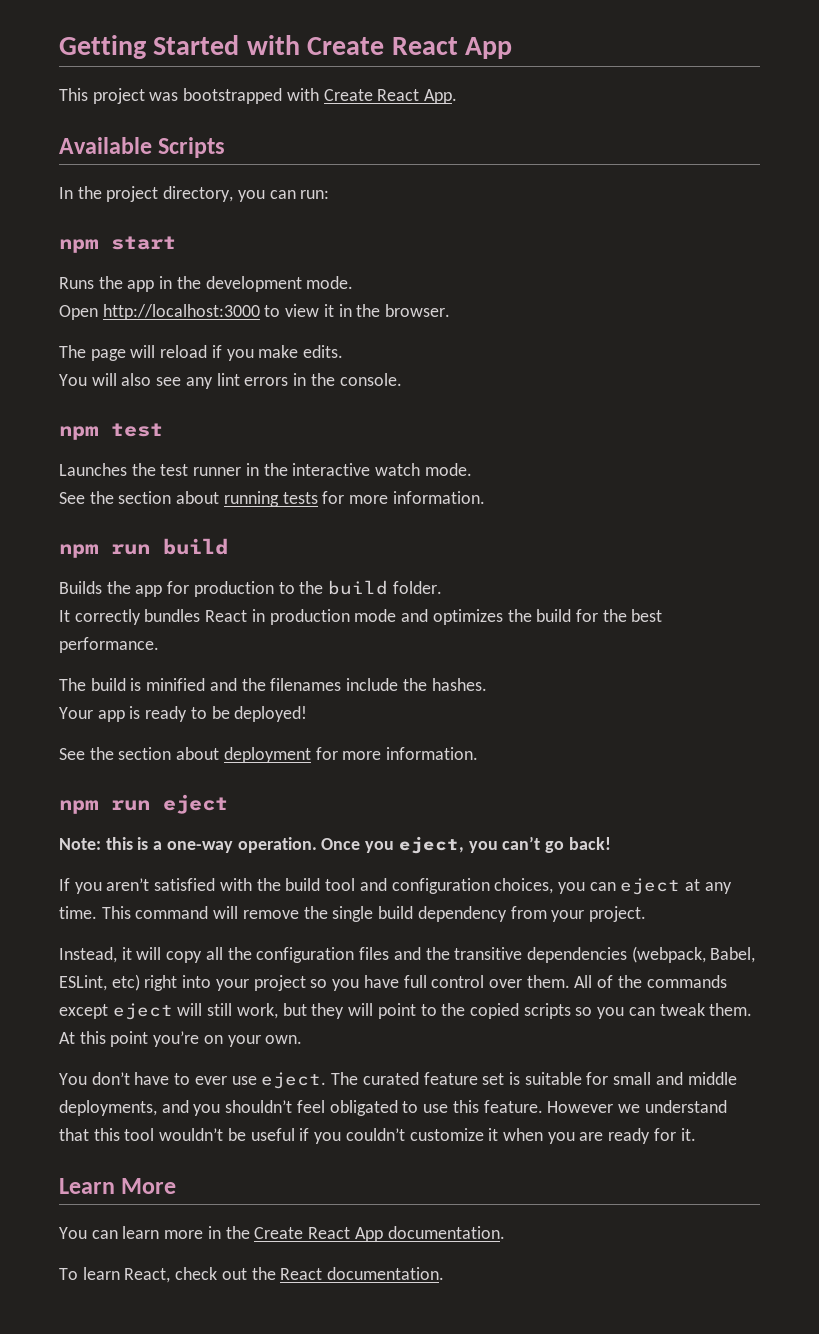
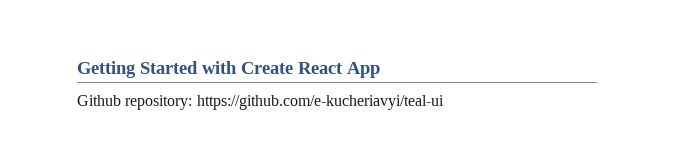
- This project was bootstrapped with Create React App.
- Available Scripts
- In the project directory, you can run:
- npm start
- Runs the app in the development mode.
- Open http://localhost:3000 to view it in the browser.
- The page will reload if you make edits.
- You will also see any lint errors in the console.
- npm test
- Launches the test runner in the interactive watch mode.
- See the section about running tests for more information.
- npm run build
- Builds the app for production to the build folder.
- It correctly bundles React in production mode and optimizes the build for the best performance.
- The build is minified and the filenames include the hashes.
- Your app is ready to be deployed!
- See the section about deployment for more information.
- npm run eject
- Note: this is a one-way operation. Once you eject, you can’t go back!
- If you aren’t satisfied with the build tool and configuration choices, you can eject at any time. This command will remove the single build dependency from your project.
- Instead, it will copy all the configuration files and the transitive dependencies (webpack, Babel, ESLint, etc) right into your project so you have full control over them. All of the commands except eject will still work, but they will point to the copied scripts so you can tweak them. At this point you’re on your own.
- You don’t have to ever use eject. The curated feature set is suitable for small and middle deployments, and you shouldn’t feel obligated to use this feature. However we understand that this tool wouldn’t be useful if you couldn’t customize it when you are ready for it.
- Learn More
- You can learn more in the Create React App documentation.
- To learn React, check out the React documentation.
+ Github repository: https://github.com/e-kucheriavyi/teal-ui

